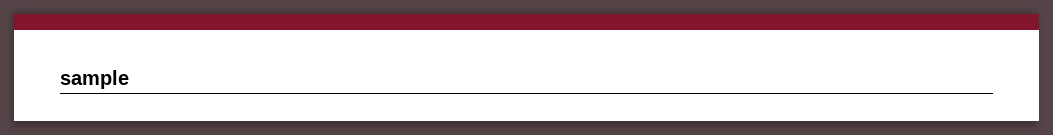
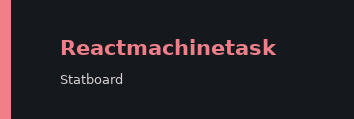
- sample
+ Reactmachinetask
+ Statboard

